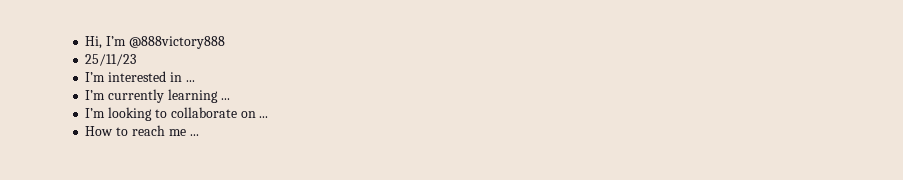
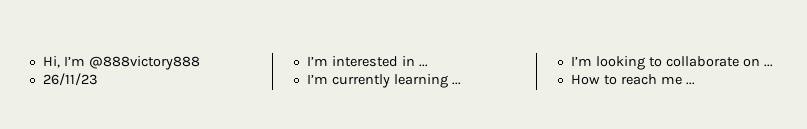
- 25/11/23
+ 26/11/23

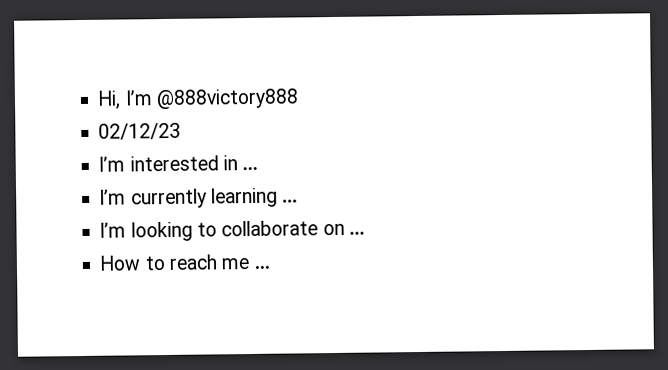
- 26/11/23
+ 02/12/23

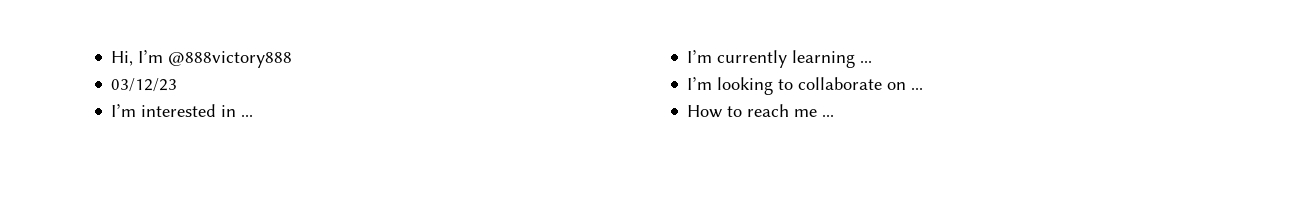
- 02/12/23
+ 03/12/23

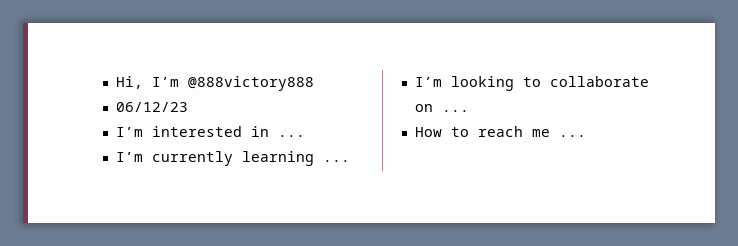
- 03/12/23
+ 06/12/23

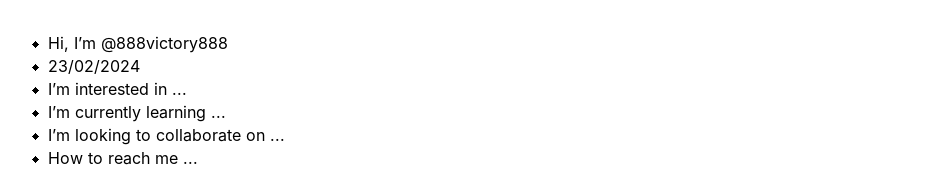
- 06/12/23
+ 23/02/2024

